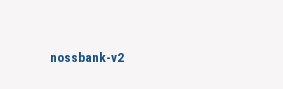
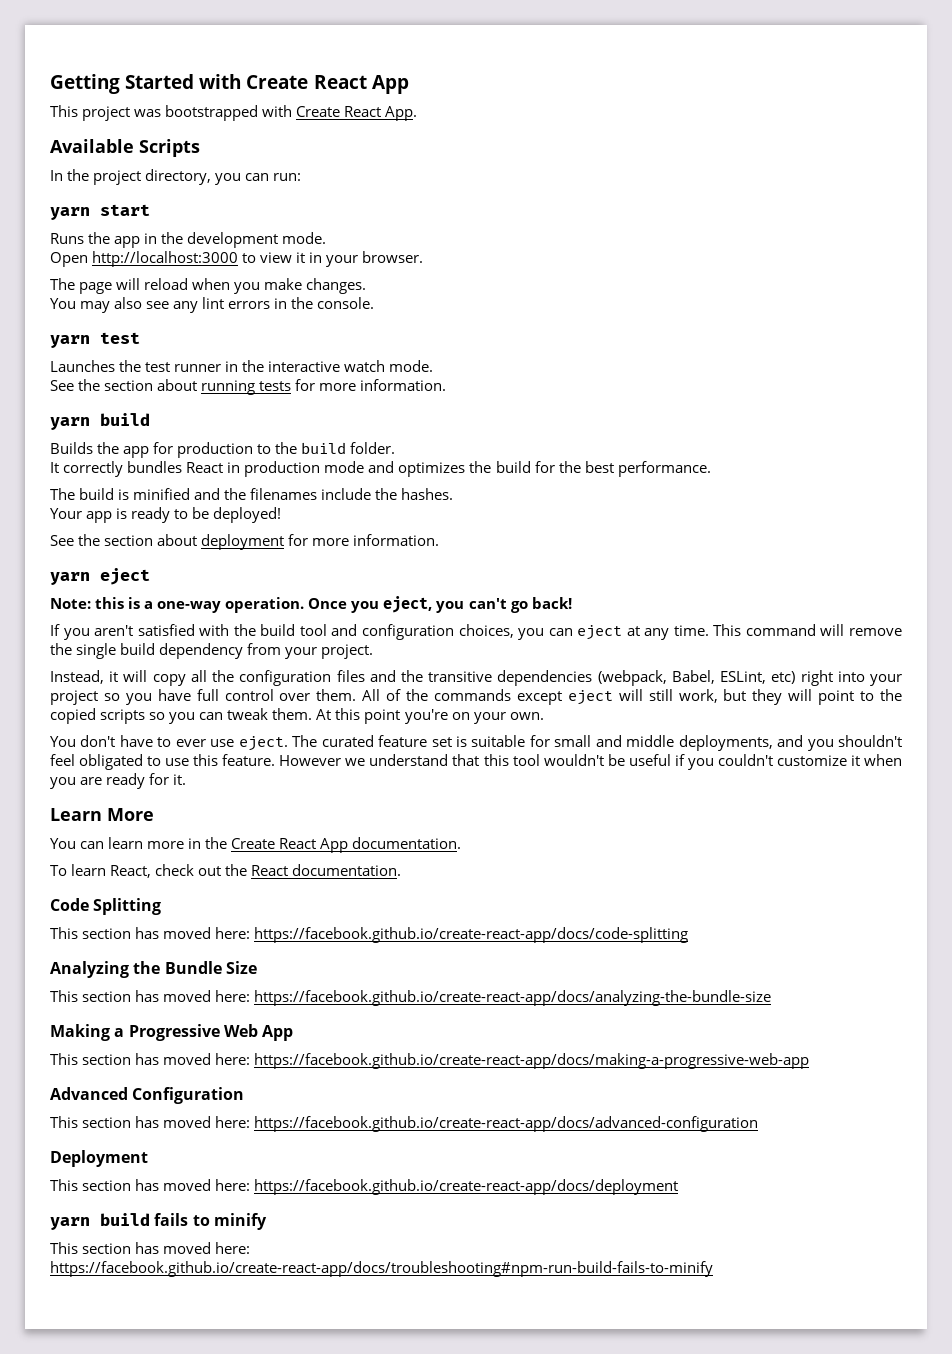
- nossbank-v2
+ Getting Started with Create React App
+ This project was bootstrapped with Create React App.
+ Available Scripts
+ In the project directory, you can run:
+ yarn start
+ Runs the app in the development mode.
+ Open http://localhost:3000 to view it in your browser.
+ The page will reload when you make changes.
+ You may also see any lint errors in the console.
+ yarn test
+ Launches the test runner in the interactive watch mode.
+ See the section about running tests for more information.
+ yarn build
+ Builds the app for production to the build folder.
+ It correctly bundles React in production mode and optimizes the build for the best performance.
+ The build is minified and the filenames include the hashes.
+ Your app is ready to be deployed!
+ See the section about deployment for more information.
+ yarn eject
+ Note: this is a one-way operation. Once you eject, you can't go back!
+ If you aren't satisfied with the build tool and configuration choices, you can eject at any time. This command will remove the single build dependency from your project.
+ Instead, it will copy all the configuration files and the transitive dependencies (webpack, Babel, ESLint, etc) right into your project so you have full control over them. All of the commands except eject will still work, but they will point to the copied scripts so you can tweak them. At this point you're on your own.
+ You don't have to ever use eject. The curated feature set is suitable for small and middle deployments, and you shouldn't feel obligated to use this feature. However we understand that this tool wouldn't be useful if you couldn't customize it when you are ready for it.
+ Learn More
+ You can learn more in the Create React App documentation.
+ To learn React, check out the React documentation.
+ Code Splitting
+ This section has moved here: https://facebook.github.io/create-react-app/docs/code-splitting
+ Analyzing the Bundle Size
+ This section has moved here: https://facebook.github.io/create-react-app/docs/analyzing-the-bundle-size
+ Making a Progressive Web App
+ This section has moved here: https://facebook.github.io/create-react-app/docs/making-a-progressive-web-app
+ Advanced Configuration
+ This section has moved here: https://facebook.github.io/create-react-app/docs/advanced-configuration
+ Deployment
+ This section has moved here: https://facebook.github.io/create-react-app/docs/deployment
+ yarn build fails to minify
+ This section has moved here: https://facebook.github.io/create-react-app/docs/troubleshooting#npm-run-build-fails-to-minify

